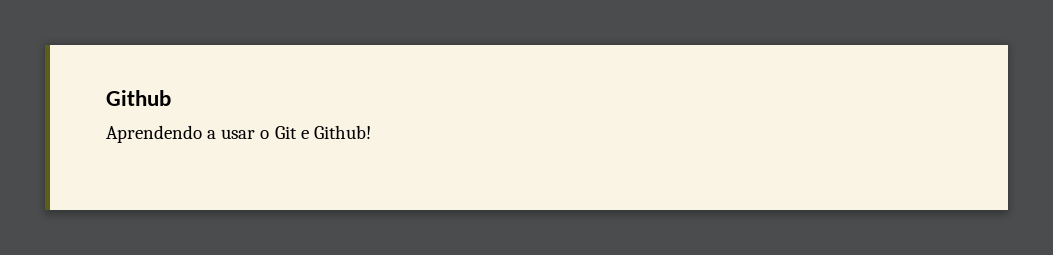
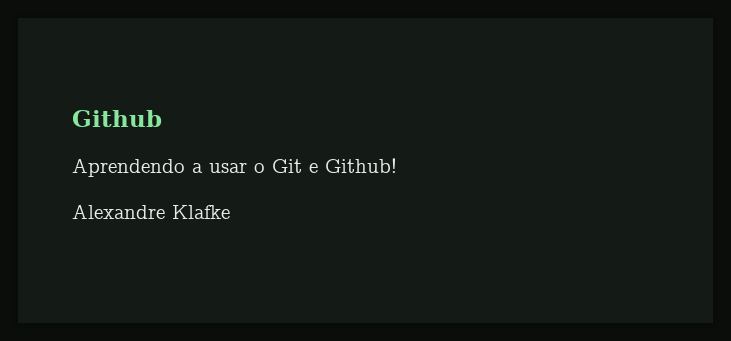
+ Alexandre Klafke

